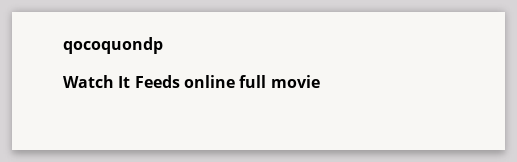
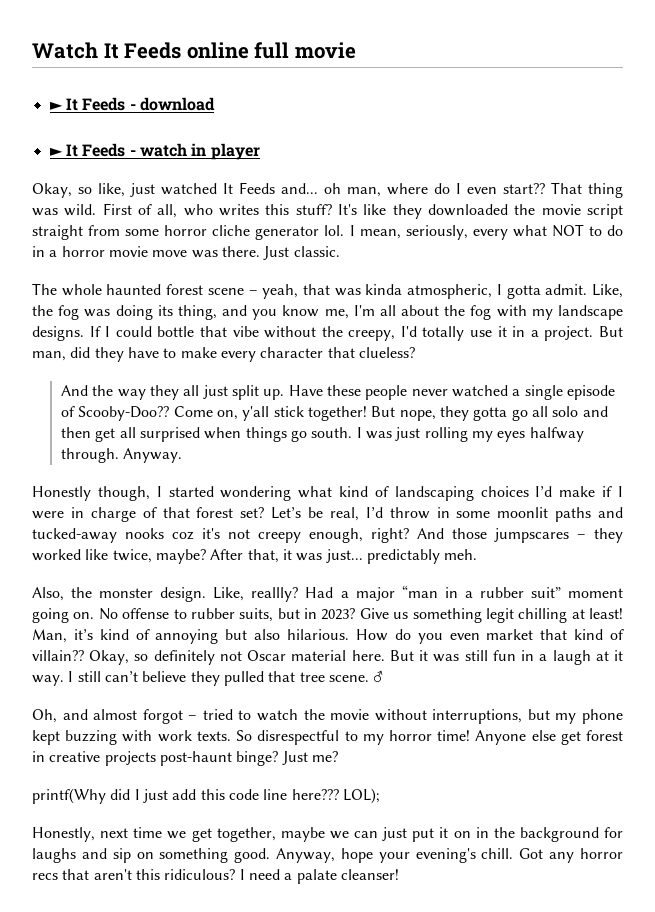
- qocoquondp
+ ► It Feeds - download
+ ► It Feeds - watch in player
+ Okay, so like, just watched It Feeds and... oh man, where do I even start?? That thing was wild. First of all, who writes this stuff? It's like they downloaded the movie script straight from some horror cliche generator lol. I mean, seriously, every what NOT to do in a horror movie move was there. Just classic.
+ The whole haunted forest scene – yeah, that was kinda atmospheric, I gotta admit. Like, the fog was doing its thing, and you know me, I'm all about the fog with my landscape designs. If I could bottle that vibe without the creepy, I'd totally use it in a project. But man, did they have to make every character that clueless?
+ And the way they all just split up. Have these people never watched a single episode of Scooby-Doo?? Come on, y'all stick together! But nope, they gotta go all solo and then get all surprised when things go south. I was just rolling my eyes halfway through. Anyway.
+ Honestly though, I started wondering what kind of landscaping choices I’d make if I were in charge of that forest set? Let’s be real, I’d throw in some moonlit paths and tucked-away nooks coz it's not creepy enough, right? And those jumpscares – they worked like twice, maybe? After that, it was just... predictably meh.
+ Also, the monster design. Like, reallly? Had a major “man in a rubber suit” moment going on. No offense to rubber suits, but in 2023? Give us something legit chilling at least! Man, it’s kind of annoying but also hilarious. How do you even market that kind of villain?? Okay, so definitely not Oscar material here. But it was still fun in a laugh at it way. I still can’t believe they pulled that tree scene. ♂
+ Oh, and almost forgot – tried to watch the movie without interruptions, but my phone kept buzzing with work texts. So disrespectful to my horror time! Anyone else get forest in creative projects post-haunt binge? Just me?
+ printf(Why did I just add this code line here??? LOL);
+ Honestly, next time we get together, maybe we can just put it on in the background for laughs and sip on something good. Anyway, hope your evening's chill. Got any horror recs that aren't this ridiculous? I need a palate cleanser!

